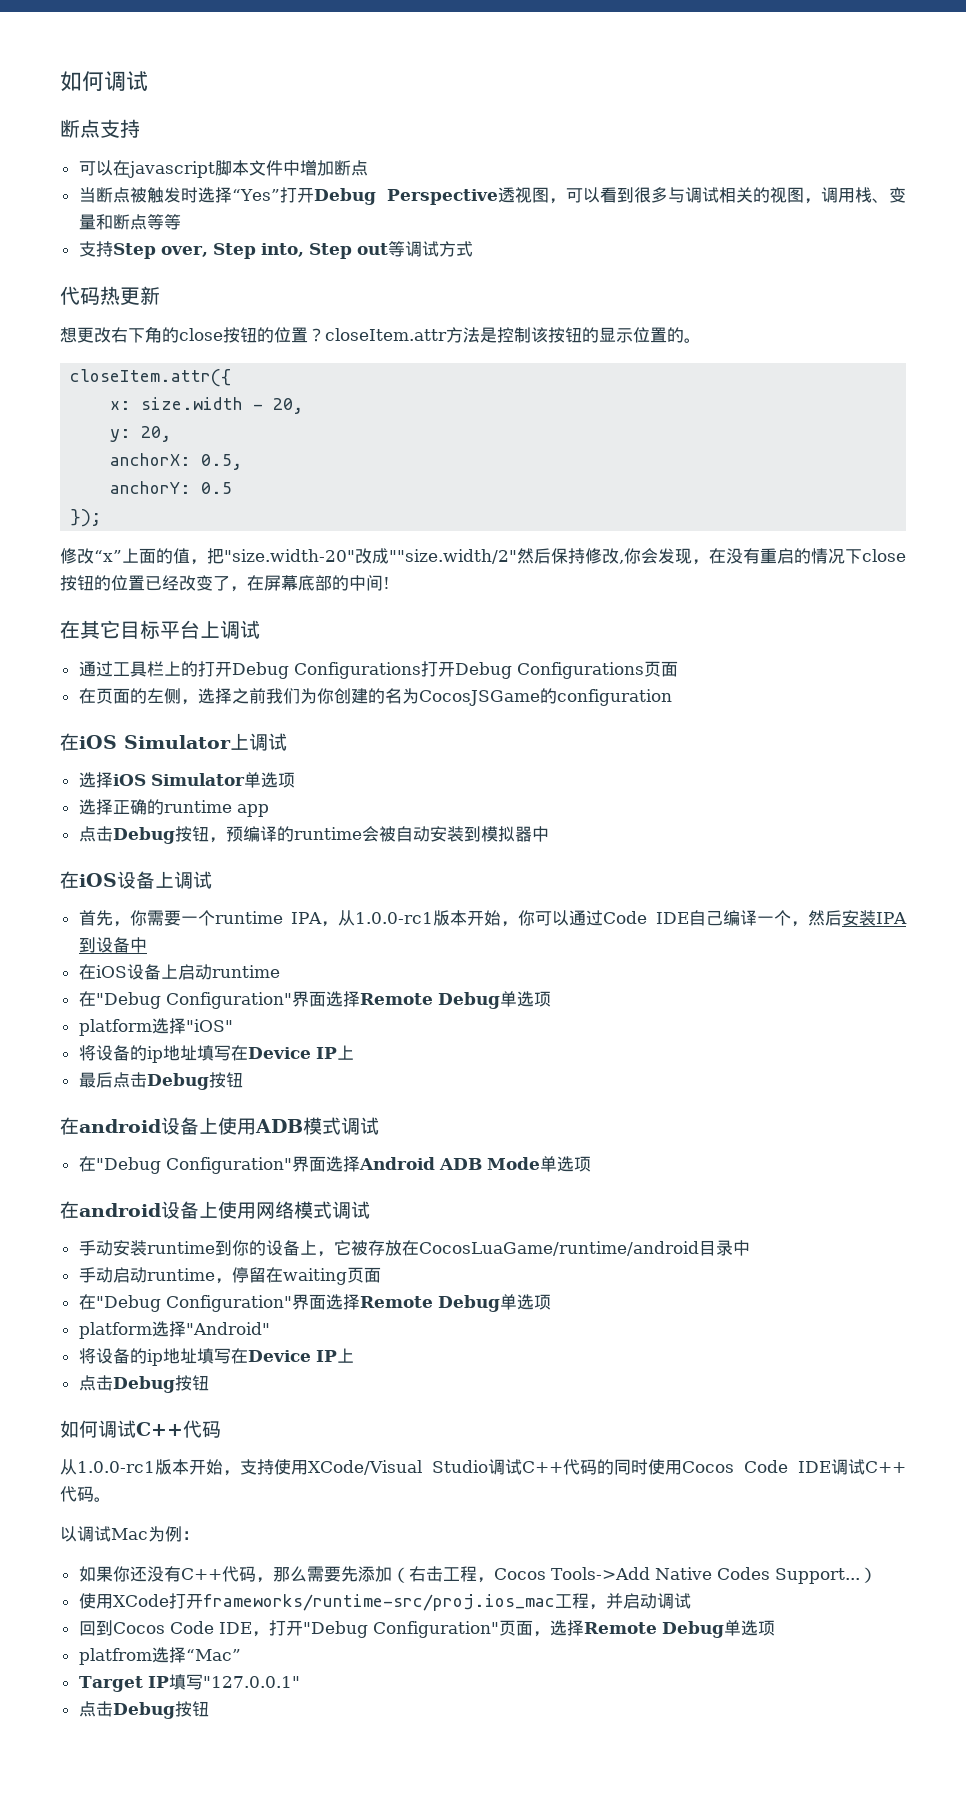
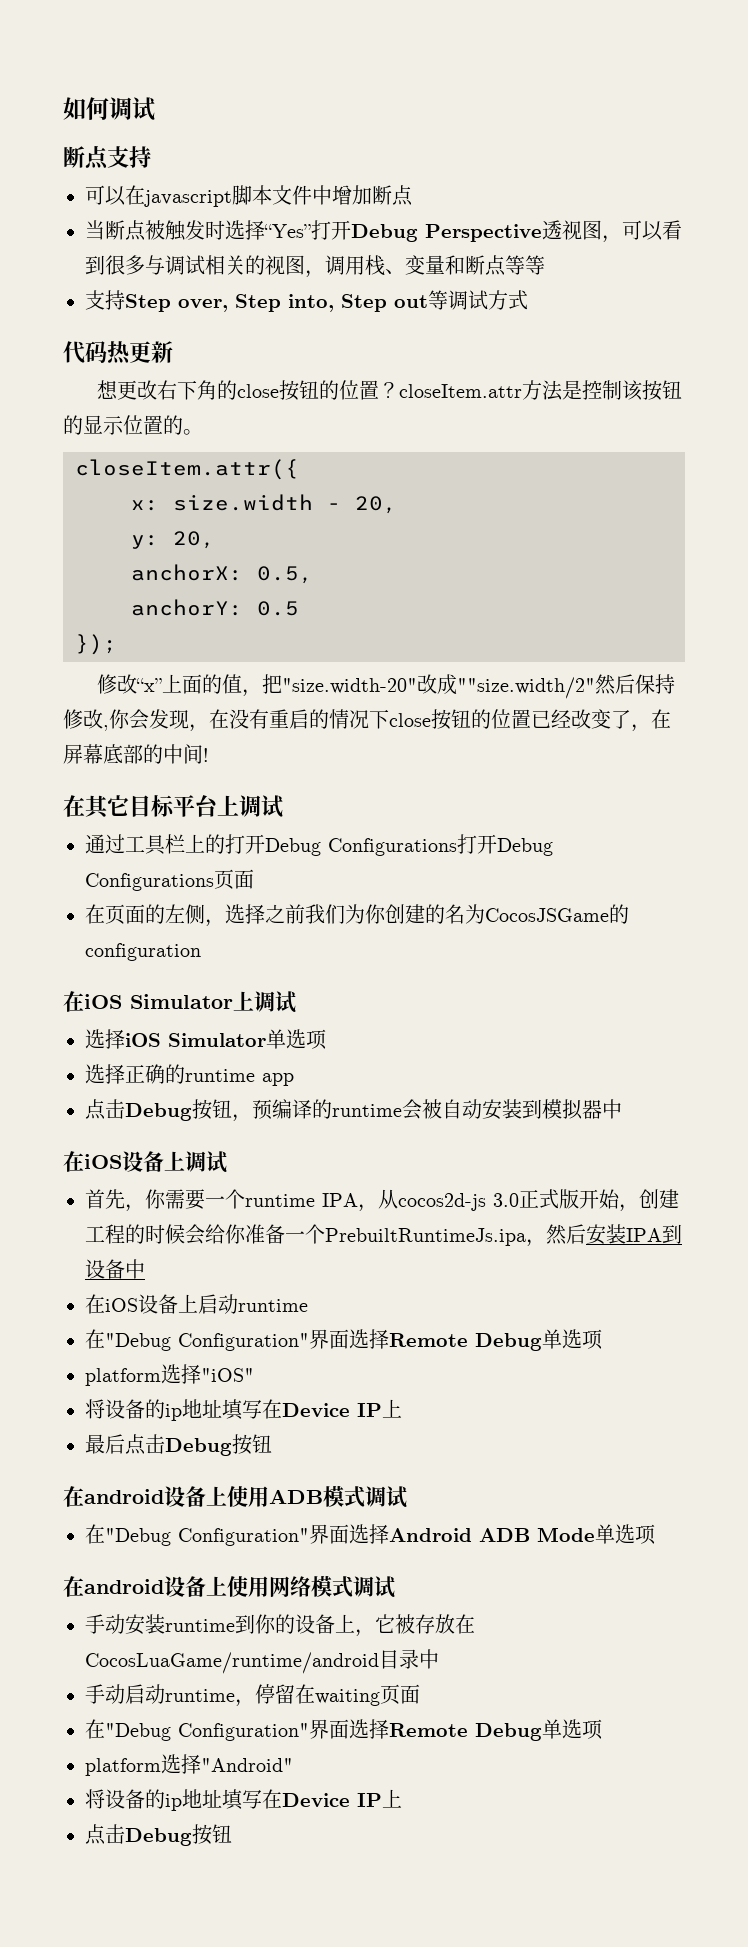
- 首先，你需要一个runtime IPA，从1.0.0-rc1版本开始，你可以通过Code IDE自己编译一个，然后安装IPA到设备中
+ 首先，你需要一个runtime IPA，从cocos2d-js 3.0正式版开始，创建工程的时候会给你准备一个PrebuiltRuntimeJs.ipa，然后安装IPA到设备中
- 如何调试C++代码
- 从1.0.0-rc1版本开始，支持使用XCode/Visual Studio调试C++代码的同时使用Cocos Code IDE调试C++代码。
- 以调试Mac为例：
- 如果你还没有C++代码，那么需要先添加（右击工程，Cocos Tools->Add Native Codes Support...）
- 使用XCode打开frameworks/runtime-src/proj.ios_mac工程，并启动调试
- 回到Cocos Code IDE，打开"Debug Configuration"页面，选择Remote Debug单选项
- platfrom选择“Mac”
- Target IP填写"127.0.0.1"
- 点击Debug按钮

